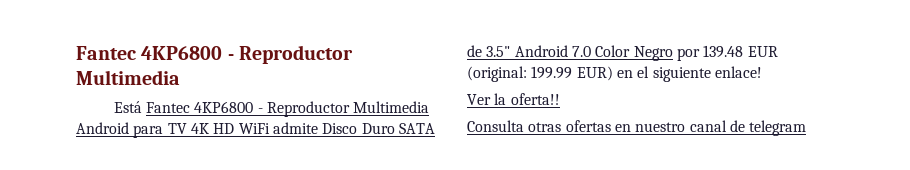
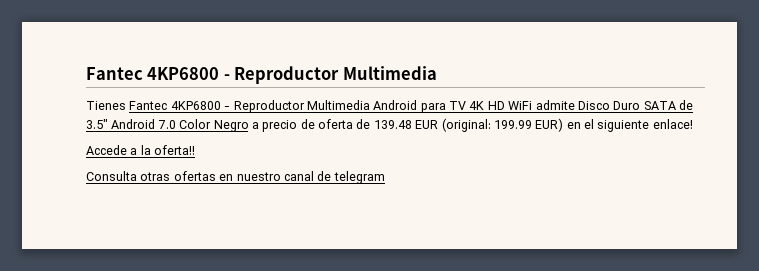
- Está Fantec 4KP6800 - Reproductor Multimedia Android para TV 4K HD WiFi admite Disco Duro SATA de 3.5" Android 7.0 Color Negro por 139.48 EUR (original: 199.99 EUR) en el siguiente enlace!
+ Tienes Fantec 4KP6800 - Reproductor Multimedia Android para TV 4K HD WiFi admite Disco Duro SATA de 3.5" Android 7.0 Color Negro a precio de oferta de 139.48 EUR (original: 199.99 EUR) en el siguiente enlace!
- Ver la oferta!!
+ Accede a la oferta!!

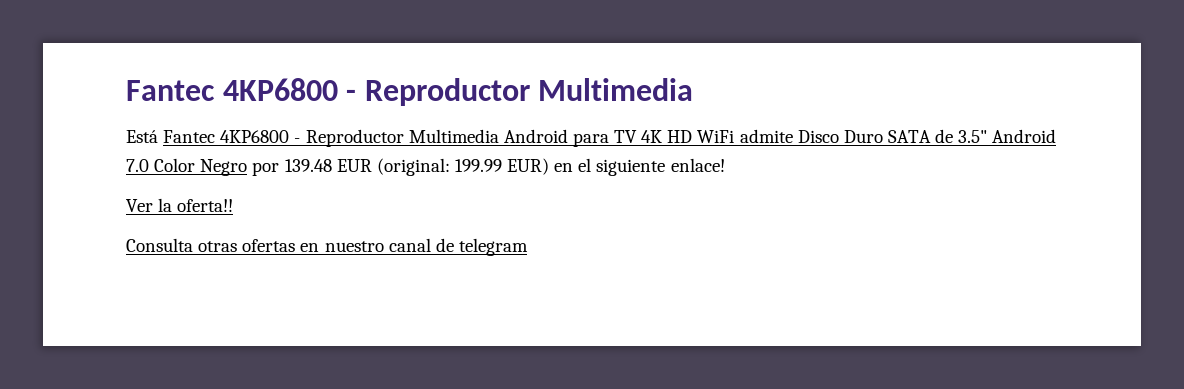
- Tienes Fantec 4KP6800 - Reproductor Multimedia Android para TV 4K HD WiFi admite Disco Duro SATA de 3.5" Android 7.0 Color Negro a precio de oferta de 139.48 EUR (original: 199.99 EUR) en el siguiente enlace!
+ Está Fantec 4KP6800 - Reproductor Multimedia Android para TV 4K HD WiFi admite Disco Duro SATA de 3.5" Android 7.0 Color Negro por 139.48 EUR (original: 199.99 EUR) en el siguiente enlace!
- Accede a la oferta!!
+ Ver la oferta!!

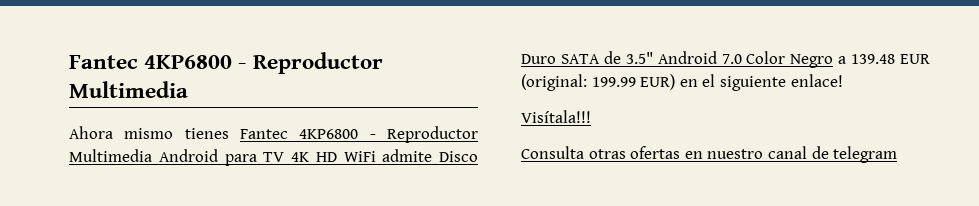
- Está Fantec 4KP6800 - Reproductor Multimedia Android para TV 4K HD WiFi admite Disco Duro SATA de 3.5" Android 7.0 Color Negro por 139.48 EUR (original: 199.99 EUR) en el siguiente enlace!
+ Ahora mismo tienes Fantec 4KP6800 - Reproductor Multimedia Android para TV 4K HD WiFi admite Disco Duro SATA de 3.5" Android 7.0 Color Negro a 139.48 EUR (original: 199.99 EUR) en el siguiente enlace!
- Ver la oferta!!
+ Visítala!!!

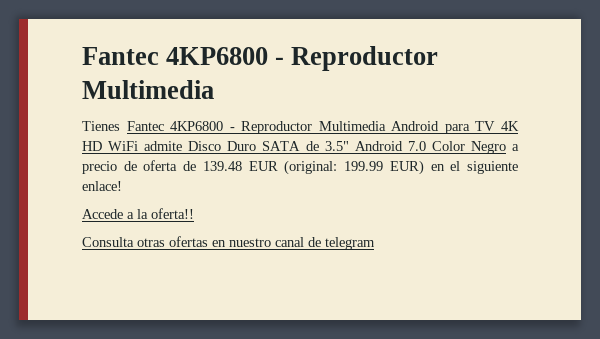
- Ahora mismo tienes Fantec 4KP6800 - Reproductor Multimedia Android para TV 4K HD WiFi admite Disco Duro SATA de 3.5" Android 7.0 Color Negro a 139.48 EUR (original: 199.99 EUR) en el siguiente enlace!
+ Tienes Fantec 4KP6800 - Reproductor Multimedia Android para TV 4K HD WiFi admite Disco Duro SATA de 3.5" Android 7.0 Color Negro a precio de oferta de 139.48 EUR (original: 199.99 EUR) en el siguiente enlace!
- Visítala!!!
+ Accede a la oferta!!

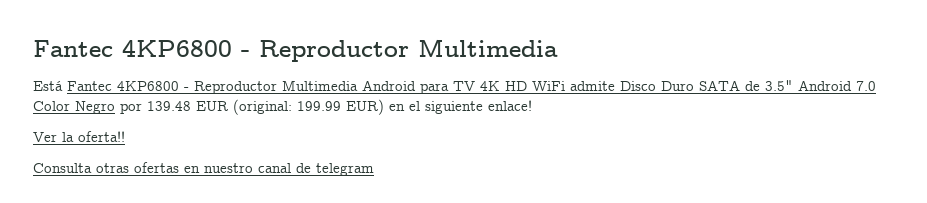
- Tienes Fantec 4KP6800 - Reproductor Multimedia Android para TV 4K HD WiFi admite Disco Duro SATA de 3.5" Android 7.0 Color Negro a precio de oferta de 139.48 EUR (original: 199.99 EUR) en el siguiente enlace!
+ Está Fantec 4KP6800 - Reproductor Multimedia Android para TV 4K HD WiFi admite Disco Duro SATA de 3.5" Android 7.0 Color Negro por 139.48 EUR (original: 199.99 EUR) en el siguiente enlace!
- Accede a la oferta!!
+ Ver la oferta!!

